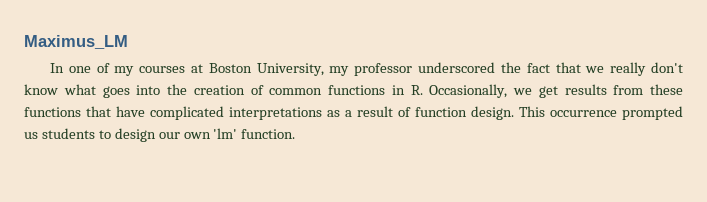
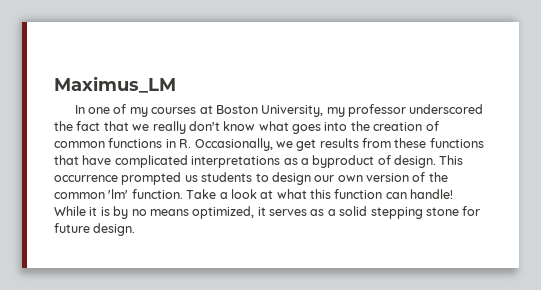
- In one of my courses at Boston University, my professor underscored the fact that we really don't know what goes into the creation of common functions in R. Occasionally, we get results from these functions that have complicated interpretations as a result of function design.
+ In one of my courses at Boston University, my professor underscored the fact that we really don't know what goes into the creation of common functions in R. Occasionally, we get results from these functions that have complicated interpretations as a byproduct of design.
- This occurrence prompted us students to design our own 'lm' function.
+ This occurrence prompted us students to design our own version of the common 'lm' function. Take a look at what this function can handle! While it is by no means optimized, it serves as a solid stepping stone for future design.

